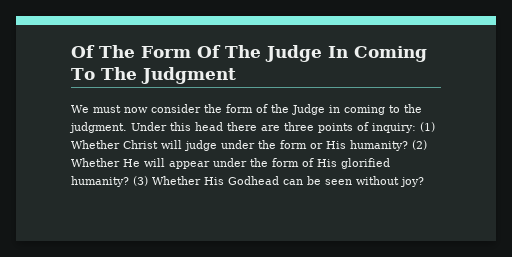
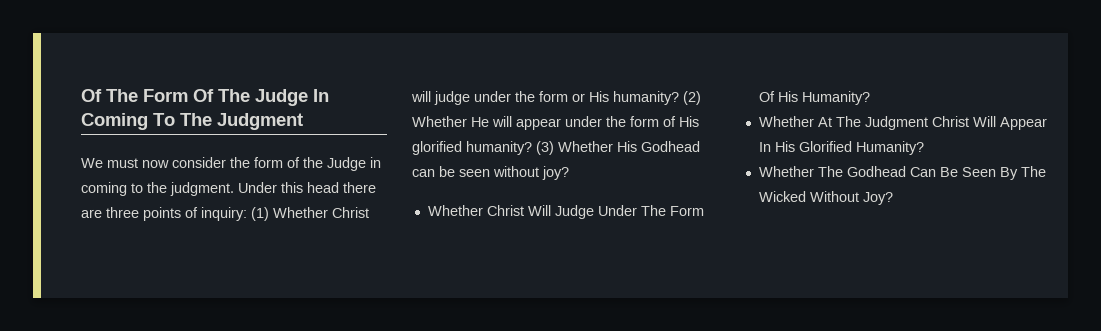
+ Whether Christ Will Judge Under The Form Of His Humanity?
+ Whether At The Judgment Christ Will Appear In His Glorified Humanity?
+ Whether The Godhead Can Be Seen By The Wicked Without Joy?

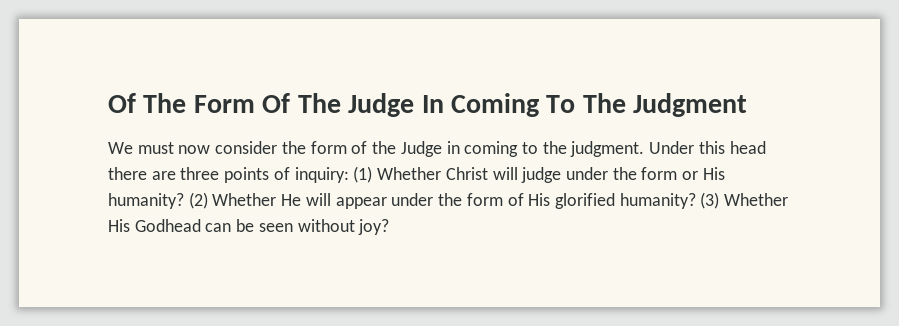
- Whether Christ Will Judge Under The Form Of His Humanity?
- Whether At The Judgment Christ Will Appear In His Glorified Humanity?
- Whether The Godhead Can Be Seen By The Wicked Without Joy?

